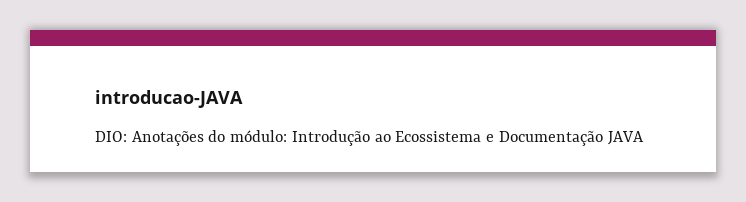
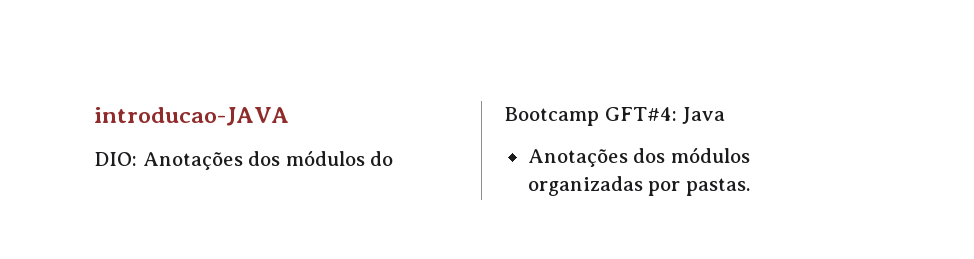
- DIO: Anotações do módulo: Introdução ao Ecossistema e Documentação JAVA
+ DIO: Anotações dos módulos do Bootcamp GFT#4: Java
+ Anotações dos módulos organizadas por pastas.

